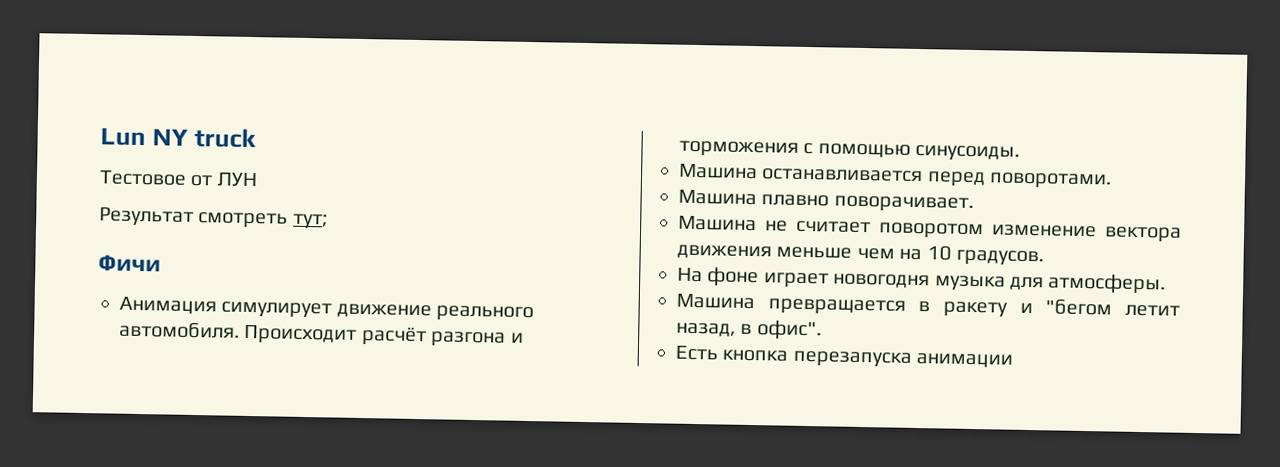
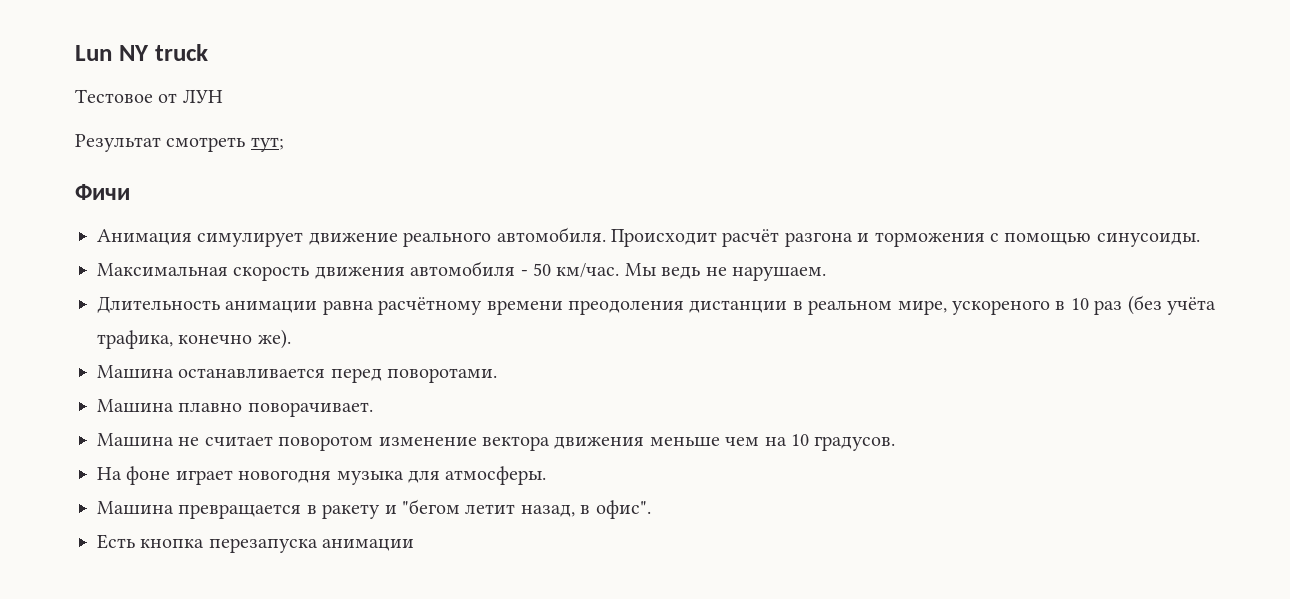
+ Максимальная скорость движения автомобиля - 50 км/час. Мы ведь не нарушаем.
+ Длительность анимации равна расчётному времени преодоления дистанции в реальном мире, ускореного в 10 раз (без учёта трафика, конечно же).

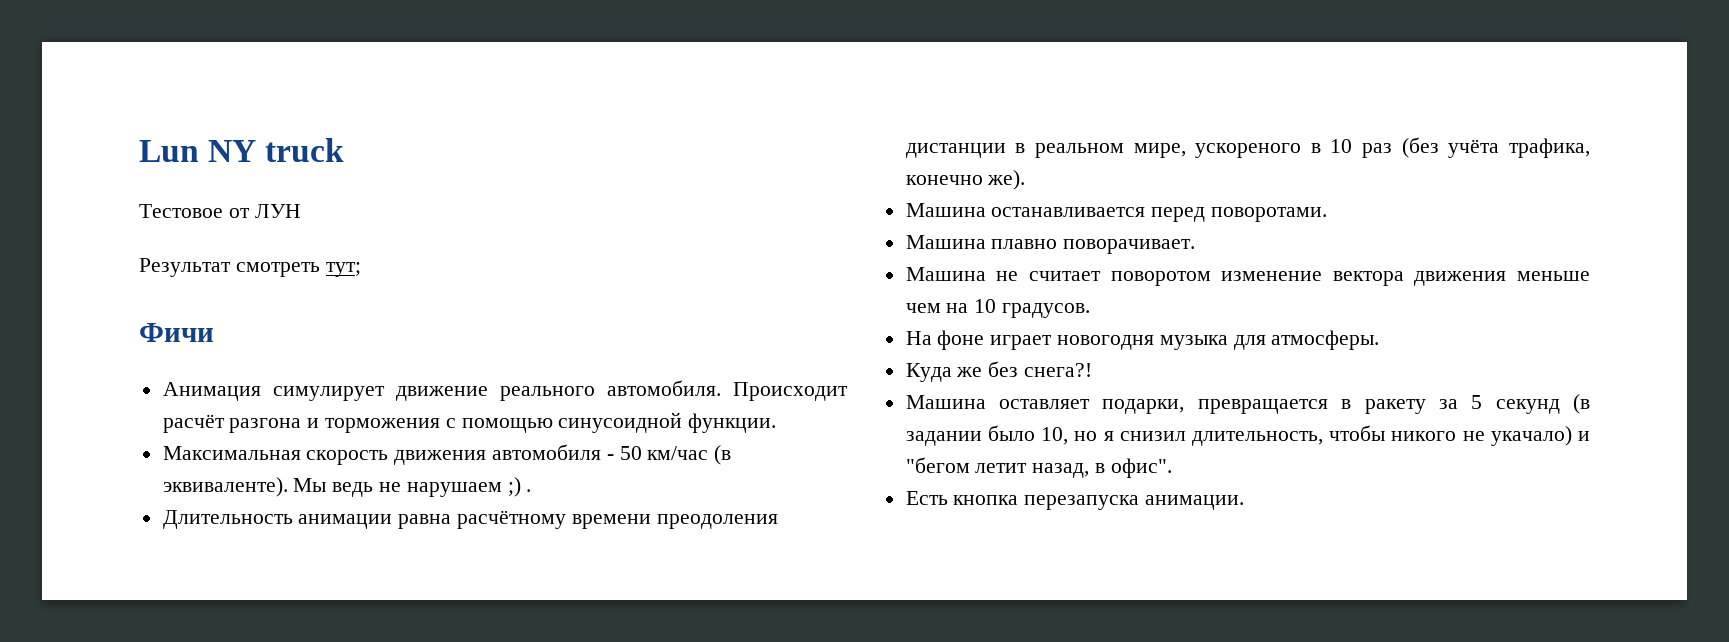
- Происходит расчёт разгона и торможения с помощью синусоиды.
+ Происходит расчёт разгона и торможения с помощью синусоидной функции.
- Максимальная скорость движения автомобиля - 50 км/час. Мы ведь не нарушаем.
+ Максимальная скорость движения автомобиля - 50 км/час (в эквиваленте). Мы ведь не нарушаем ;) .
- Машина превращается в ракету и "бегом летит назад, в офис".
+ Куда же без снега?!
+ Машина оставляет подарки, превращается в ракету за 5 секунд (в задании было 10, но я снизил длительность, чтобы никого не укачало) и "бегом летит назад, в офис".
- Есть кнопка перезапуска анимации
+ Есть кнопка перезапуска анимации.

